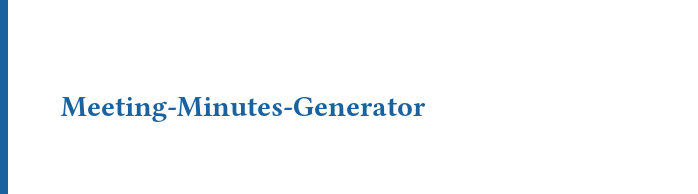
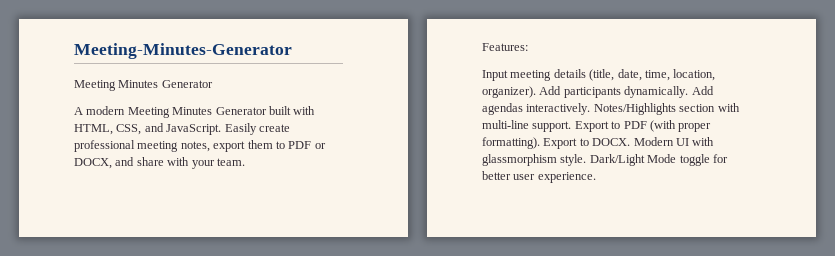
  Meeting-Minutes-Generator
+ Meeting Minutes Generator
+ A modern Meeting Minutes Generator built with HTML, CSS, and JavaScript. Easily create professional meeting notes, export them to PDF or DOCX, and share with your team.
+ Features:
+ Input meeting details (title, date, time, location, organizer). Add participants dynamically. Add agendas interactively. Notes/Highlights section with multi-line support. Export to PDF (with proper formatting). Export to DOCX. Modern UI with glassmorphism style. Dark/Light Mode toggle for better user experience.

